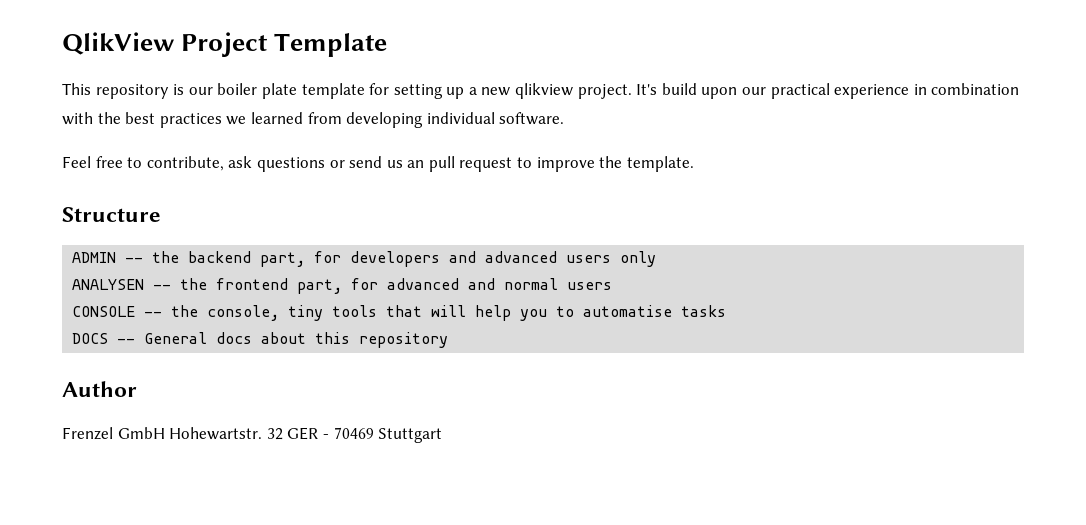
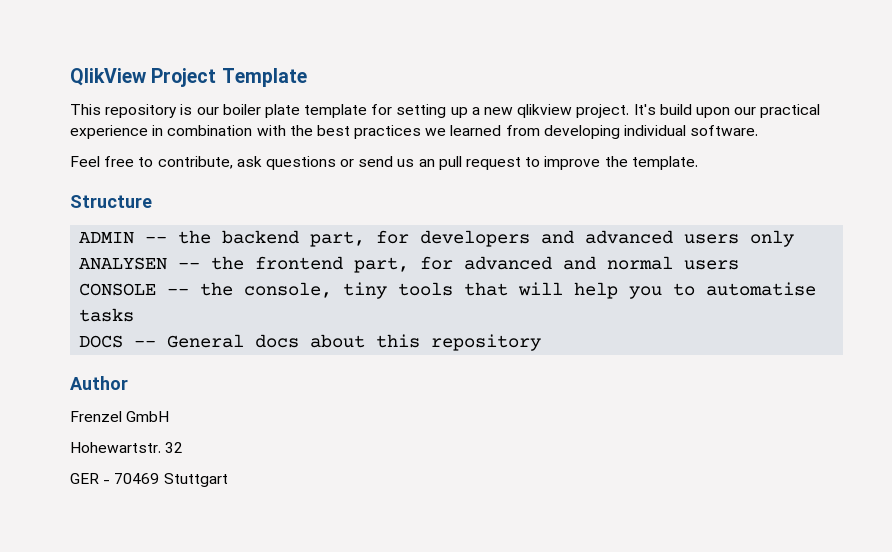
- Frenzel GmbH Hohewartstr.
+ Frenzel GmbH
+ Hohewartstr.
- 32 GER - 70469 Stuttgart
+ 32
+ GER - 70469 Stuttgart

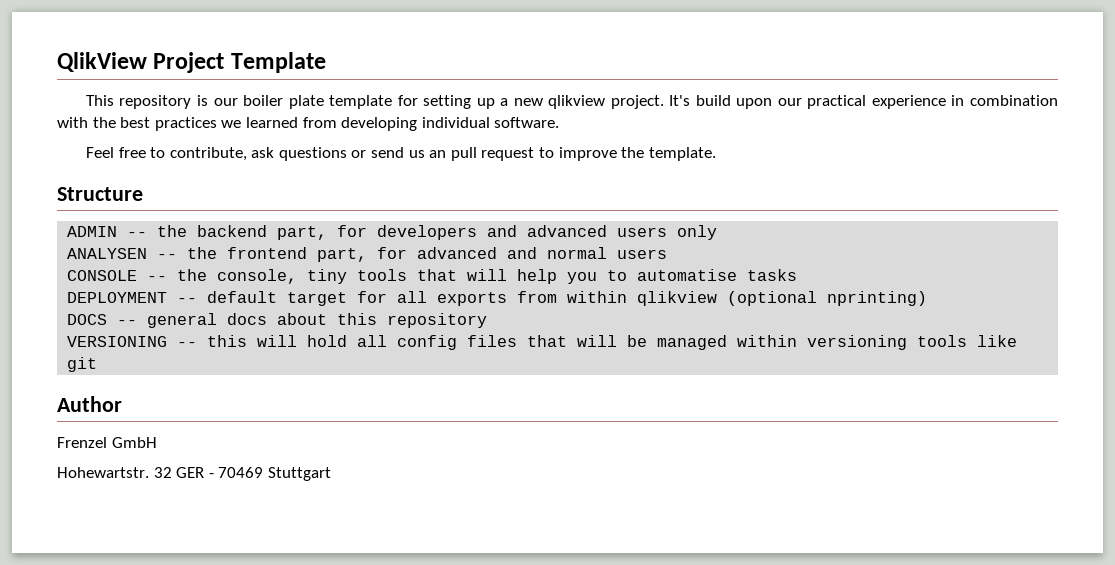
+ DEPLOYMENT -- default target for all exports from within qlikview (optional nprinting)
- DOCS -- General docs about this repository
+ DOCS -- general docs about this repository
+ VERSIONING -- this will hold all config files that will be managed within versioning tools like git
- 32
- GER - 70469 Stuttgart
+ 32 GER - 70469 Stuttgart

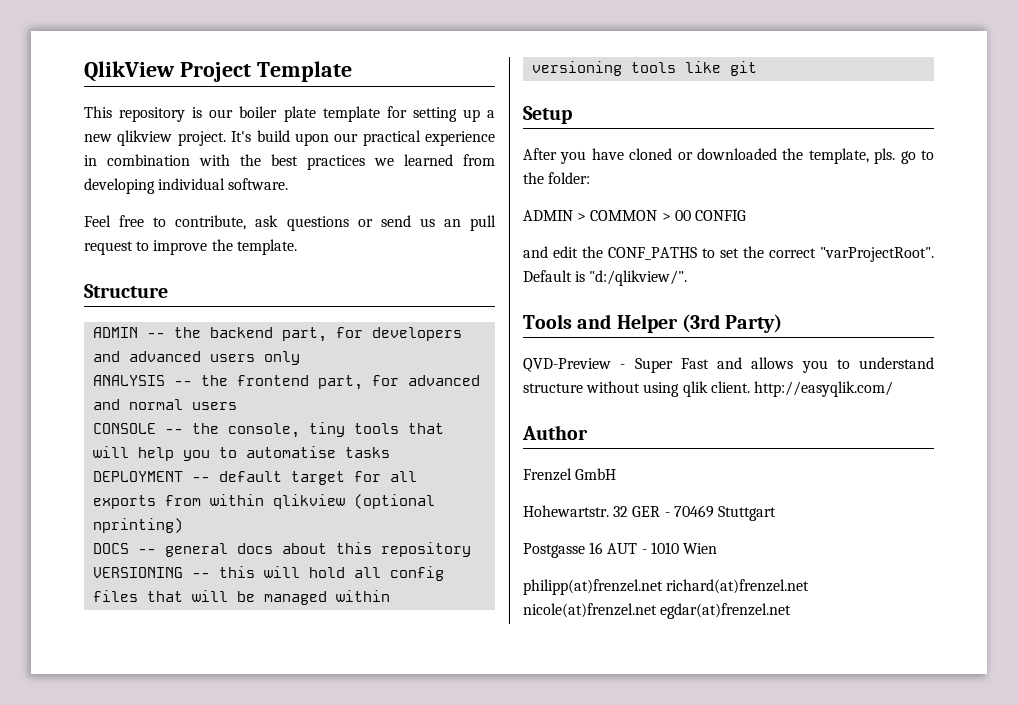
- ANALYSEN -- the frontend part, for advanced and normal users
+ ANALYSIS -- the frontend part, for advanced and normal users
+ Setup
+ After you have cloned or downloaded the template, pls. go to the folder:
+ ADMIN > COMMON > 00 CONFIG
+ and edit the CONF_PATHS to set the correct "varProjectRoot". Default is "d:/qlikview/".
+ Tools and Helper (3rd Party)
+ QVD-Preview - Super Fast and allows you to understand structure without using qlik client. http://easyqlik.com/
+ Postgasse 16 AUT - 1010 Wien
+ philipp(at)frenzel.net richard(at)frenzel.net nicole(at)frenzel.net egdar(at)frenzel.net

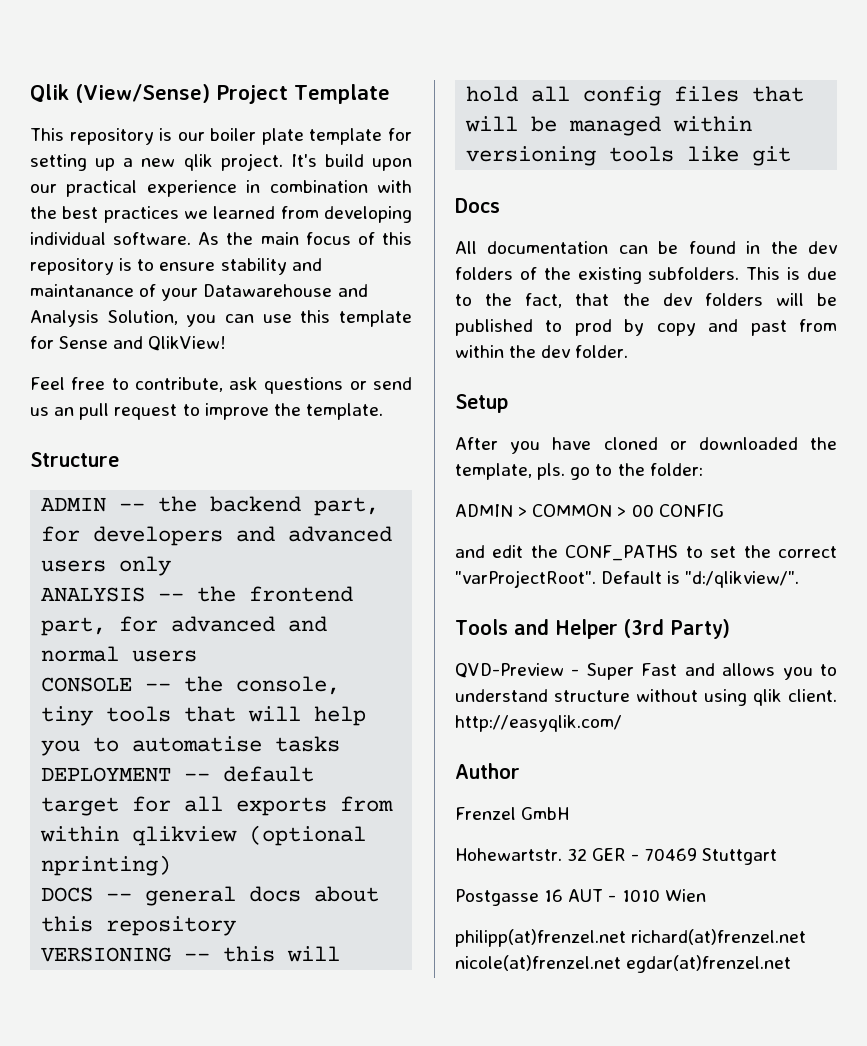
- QlikView Project Template
+ Qlik (View/Sense) Project Template
- This repository is our boiler plate template for setting up a new qlikview project.
+ This repository is our boiler plate template for setting up a new qlik project.
+ As the main focus of this repository is to ensure stability and maintanance of your Datawarehouse and Analysis Solution, you can use this template for Sense and QlikView!
+ Docs
+ All documentation can be found in the dev folders of the existing subfolders. This is due to the fact, that the dev folders will be published to prod by copy and past from within the dev folder.

